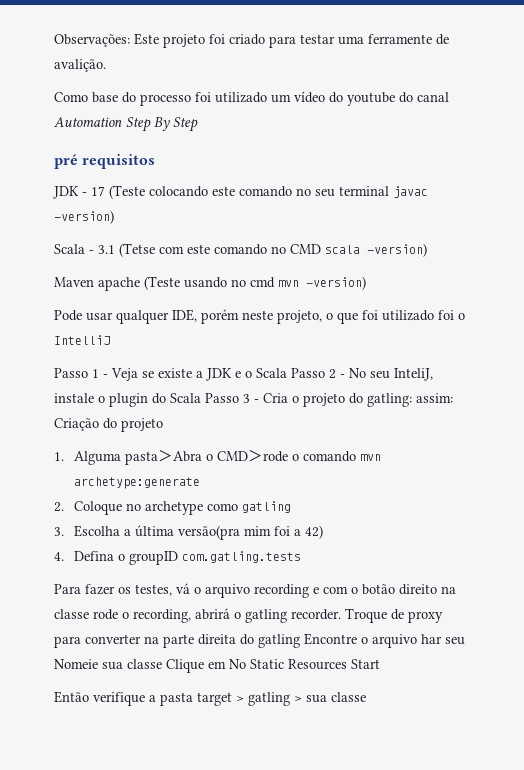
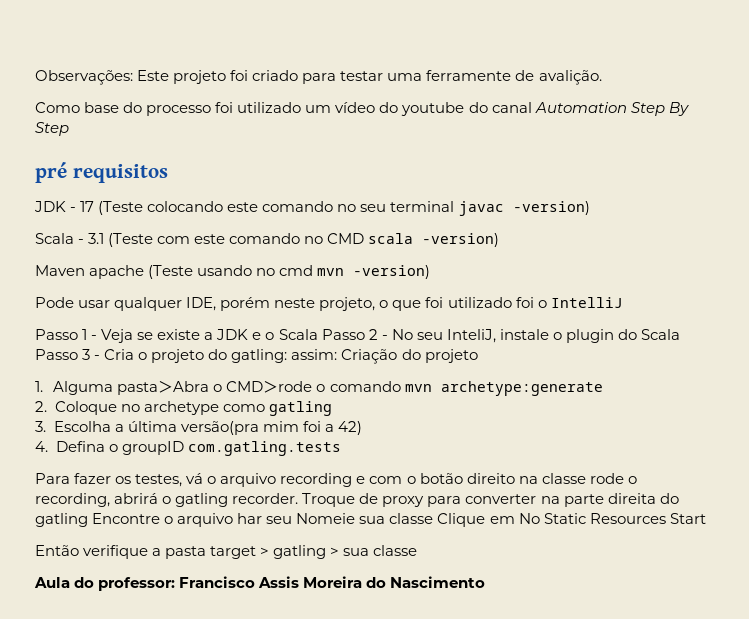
- Scala - 3.1 (Tetse com este comando no CMD scala -version)
+ Scala - 3.1 (Teste com este comando no CMD scala -version)
+ Aula do professor: Francisco Assis Moreira do Nascimento

